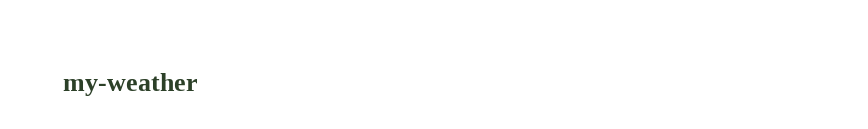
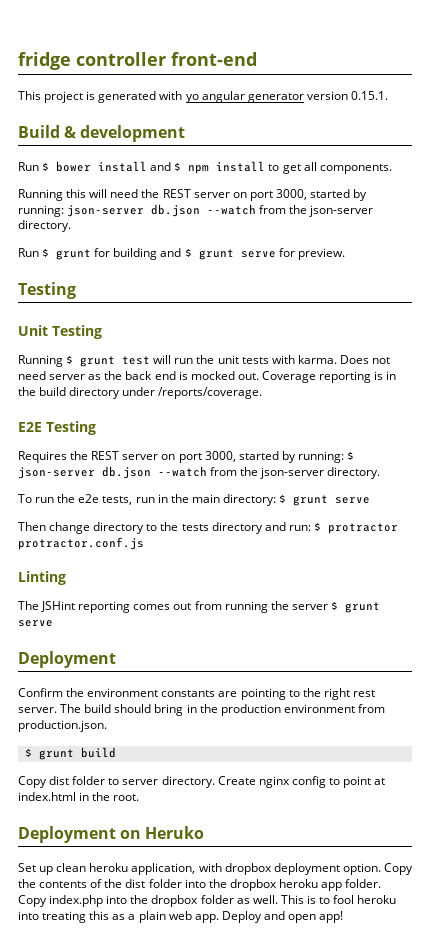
- my-weather
+ fridge controller front-end
+ This project is generated with yo angular generator version 0.15.1.
+ Build & development
+ Run $ bower install and $ npm install to get all components.
+ Running this will need the REST server on port 3000, started by running: json-server db.json --watch from the json-server directory.
+ Run $ grunt for building and $ grunt serve for preview.
+ Testing
+ Unit Testing
+ Running $ grunt test will run the unit tests with karma. Does not need server as the back end is mocked out. Coverage reporting is in the build directory under /reports/coverage.
+ E2E Testing
+ Requires the REST server on port 3000, started by running: $ json-server db.json --watch from the json-server directory.
+ To run the e2e tests, run in the main directory: $ grunt serve
+ Then change directory to the tests directory and run: $ protractor protractor.conf.js
+ Linting
+ The JSHint reporting comes out from running the server $ grunt serve
+ Deployment
+ Confirm the environment constants are pointing to the right rest server. The build should bring in the production environment from production.json.
+ $ grunt build
+ Copy dist folder to server directory. Create nginx config to point at index.html in the root.
+ Deployment on Heruko
+ Set up clean heroku application, with dropbox deployment option. Copy the contents of the dist folder into the dropbox heroku app folder. Copy index.php into the dropbox folder as well. This is to fool heroku into treating this as a plain web app. Deploy and open app!

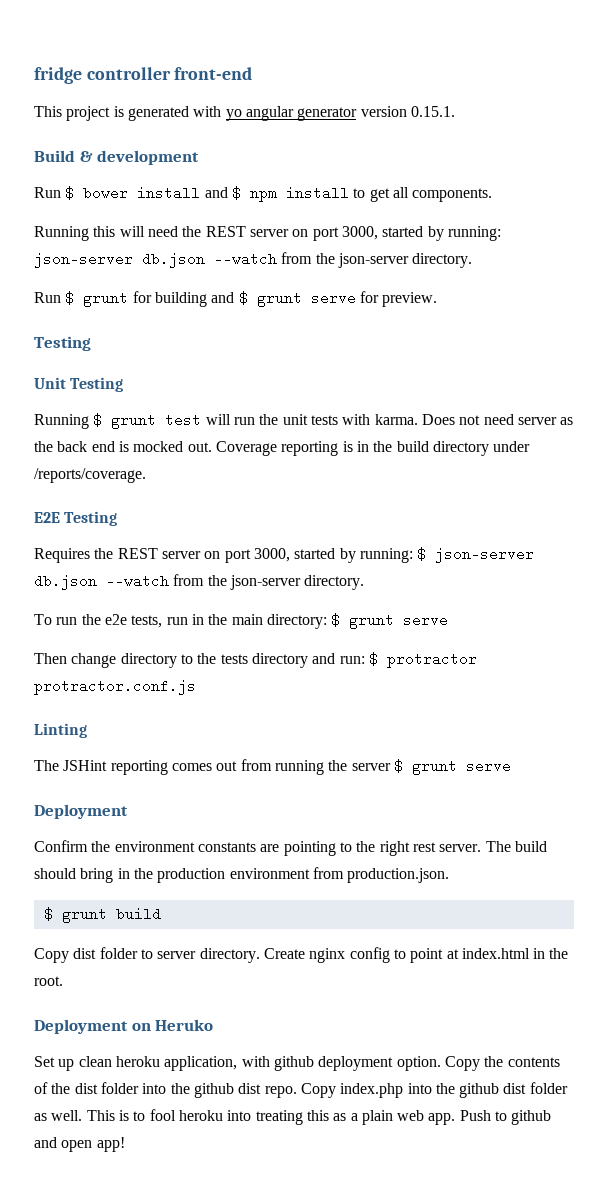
- Set up clean heroku application, with dropbox deployment option.
+ Set up clean heroku application, with github deployment option.
- Copy the contents of the dist folder into the dropbox heroku app folder.
+ Copy the contents of the dist folder into the github dist repo.
- Copy index.php into the dropbox folder as well.
+ Copy index.php into the github dist folder as well.
- Deploy and open app!
+ Push to github and open app!

